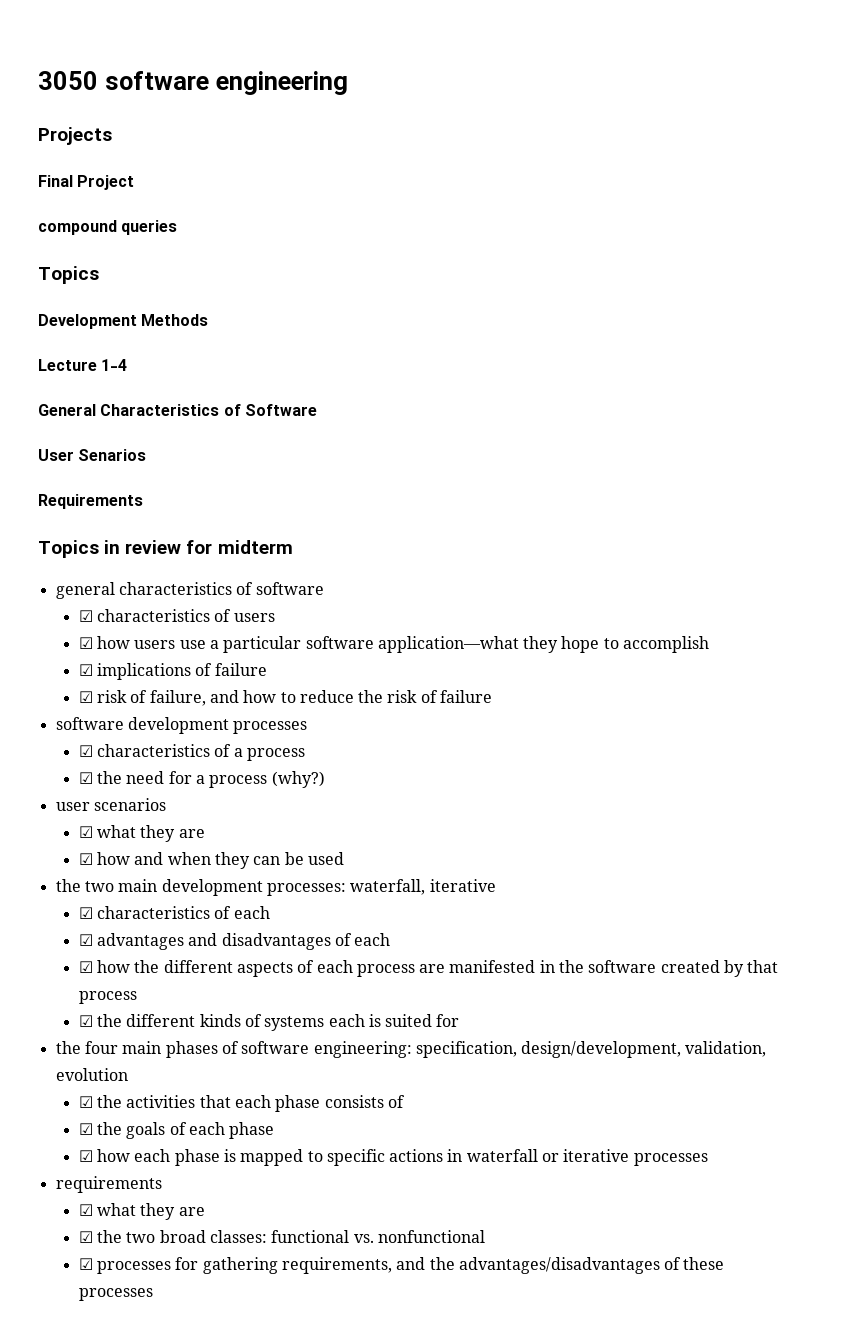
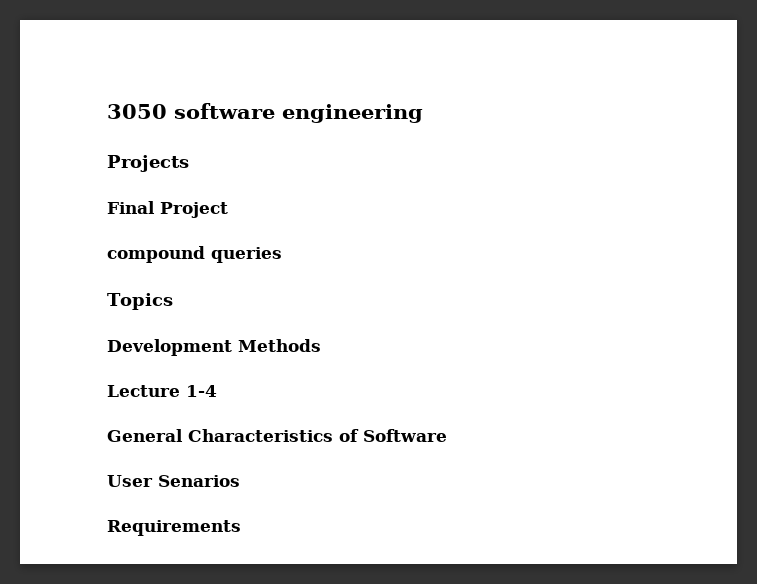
- Topics in review for midterm
- general characteristics of software
- ☑ characteristics of users
- ☑ how users use a particular software application—what they hope to accomplish
- ☑ implications of failure
- ☑ risk of failure, and how to reduce the risk of failure
- software development processes
- ☑ characteristics of a process
- ☑ the need for a process (why?)
- user scenarios
- ☑ what they are
- ☑ how and when they can be used
- the two main development processes: waterfall, iterative
- ☑ characteristics of each
- ☑ advantages and disadvantages of each
- ☑ how the different aspects of each process are manifested in the software created by that process
- ☑ the different kinds of systems each is suited for
- the four main phases of software engineering: specification, design/development, validation, evolution
- ☑ the activities that each phase consists of
- ☑ the goals of each phase
- ☑ how each phase is mapped to specific actions in waterfall or iterative processes
- requirements
- ☑ what they are
- ☑ the two broad classes: functional vs. nonfunctional
- ☑ processes for gathering requirements, and the advantages/disadvantages of these processes

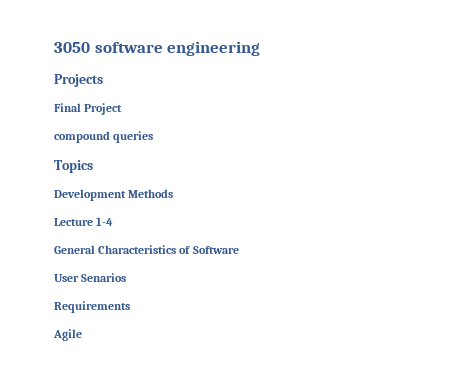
+ Agile

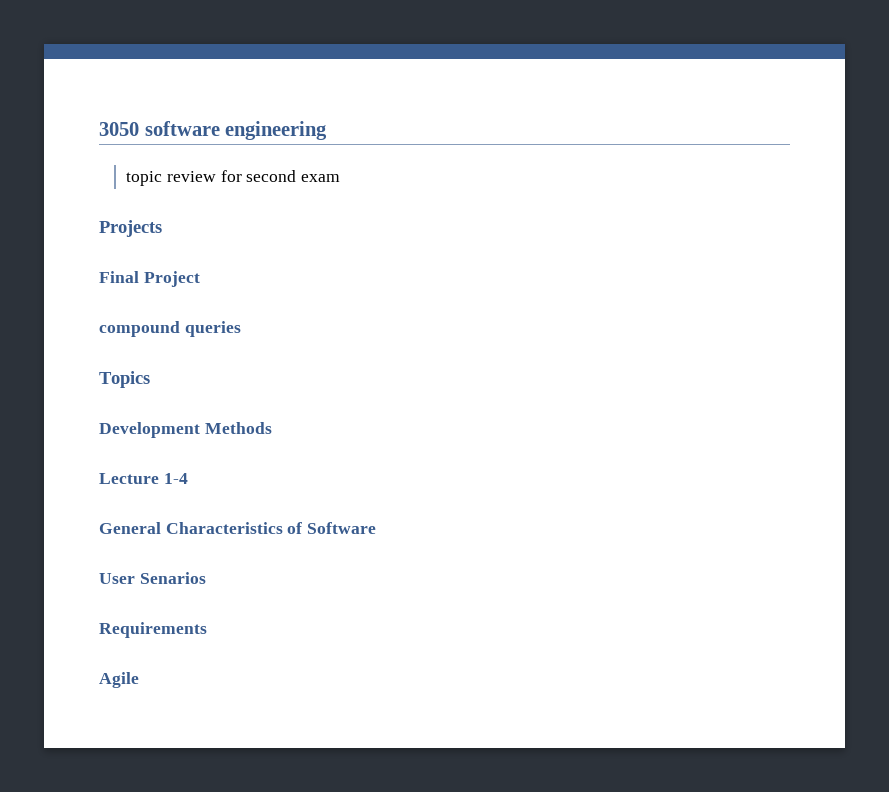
+ topic review for second exam

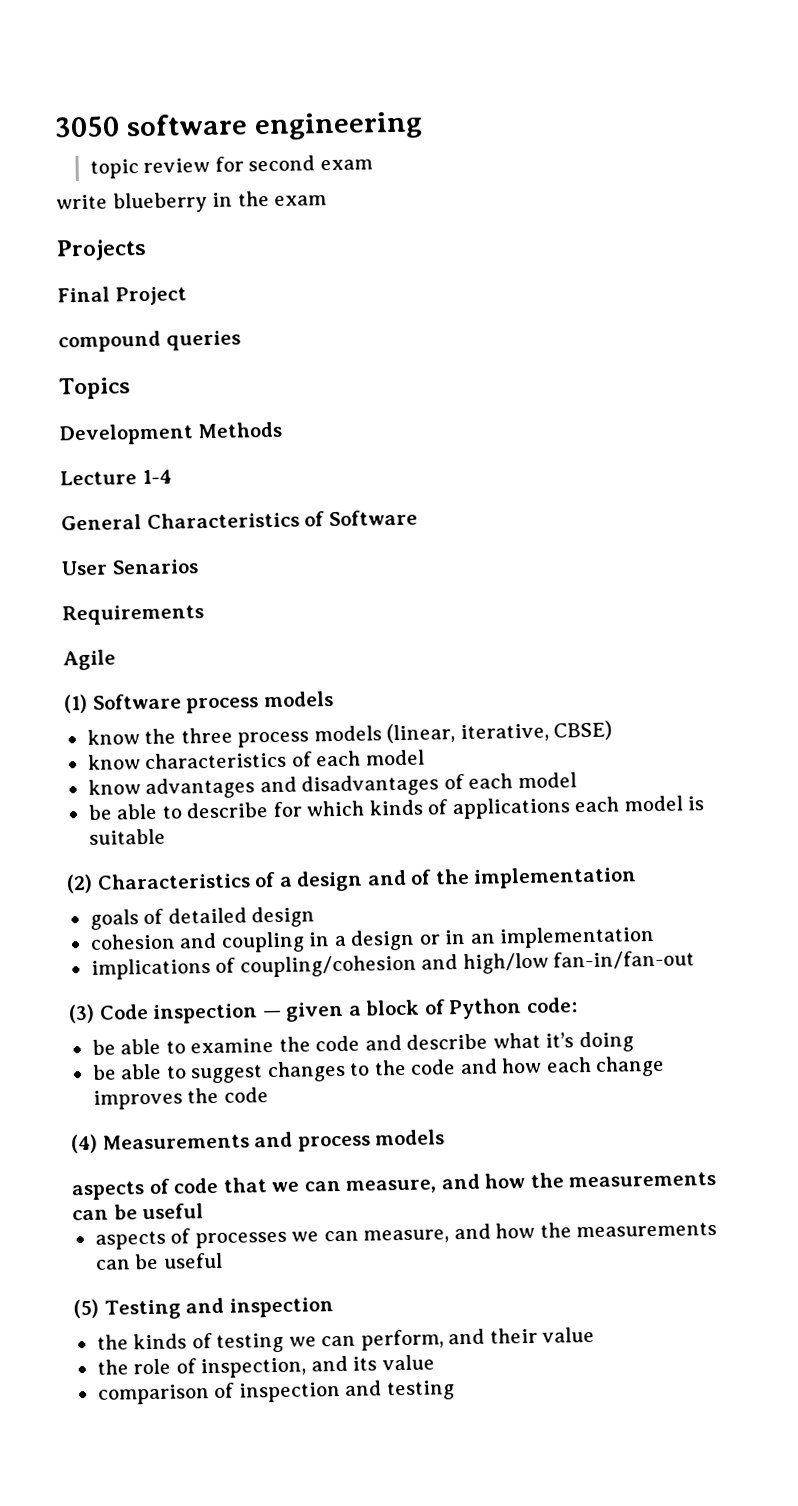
+ write blueberry in the exam
+ (1) Software process models
+ know the three process models (linear, iterative, CBSE)
+ know characteristics of each model
+ know advantages and disadvantages of each model
+ be able to describe for which kinds of applications each model is suitable
+ (2) Characteristics of a design and of the implementation
+ goals of detailed design
+ cohesion and coupling in a design or in an implementation
+ implications of coupling/cohesion and high/low fan-in/fan-out
+ (3) Code inspection — given a block of Python code:
+ be able to examine the code and describe what it’s doing
+ be able to suggest changes to the code and how each change improves the code
+ (4) Measurements and process models
+ aspects of code that we can measure, and how the measurements can be useful
+ aspects of processes we can measure, and how the measurements can be useful
+ (5) Testing and inspection
+ the kinds of testing we can perform, and their value
+ the role of inspection, and its value
+ comparison of inspection and testing

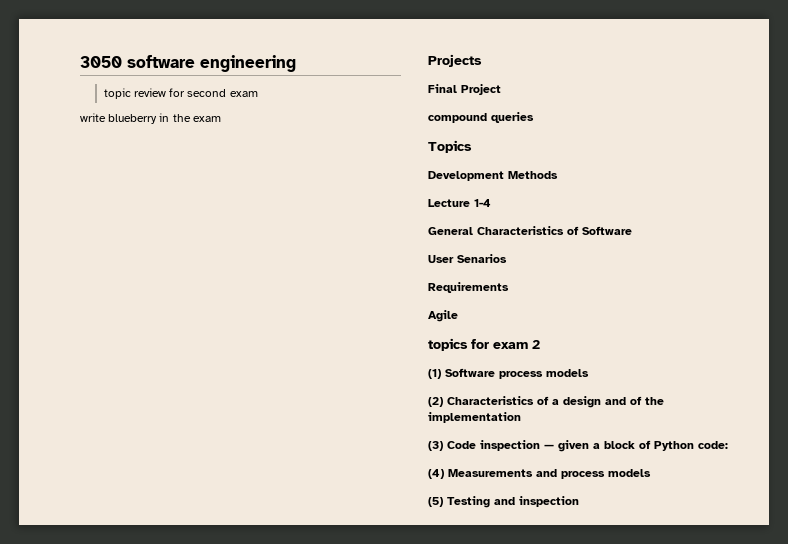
+ topics for exam 2
- know the three process models (linear, iterative, CBSE)
- know characteristics of each model
- know advantages and disadvantages of each model
- be able to describe for which kinds of applications each model is suitable
- goals of detailed design
- cohesion and coupling in a design or in an implementation
- implications of coupling/cohesion and high/low fan-in/fan-out
- be able to examine the code and describe what it’s doing
- be able to suggest changes to the code and how each change improves the code
- aspects of code that we can measure, and how the measurements can be useful
- aspects of processes we can measure, and how the measurements can be useful
  (5) Testing and inspection
- the kinds of testing we can perform, and their value
- the role of inspection, and its value
- comparison of inspection and testing

